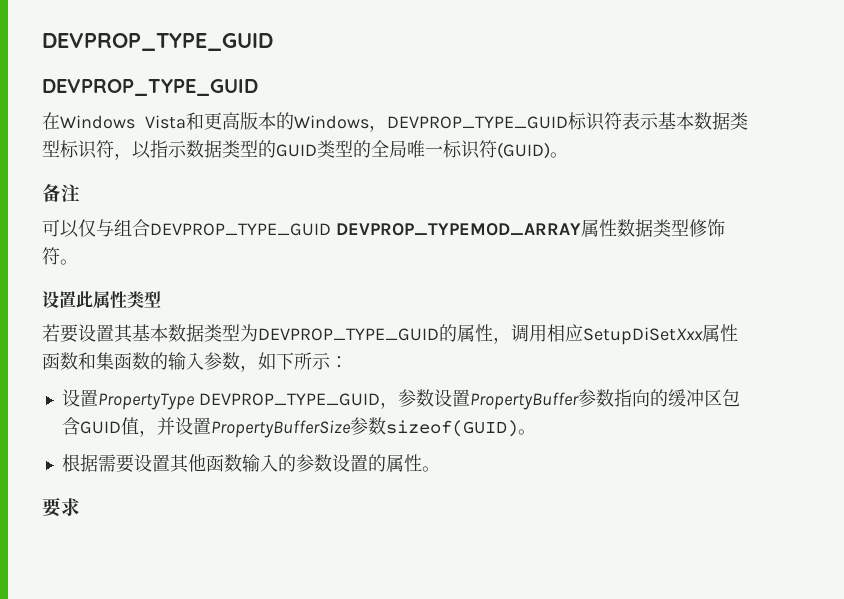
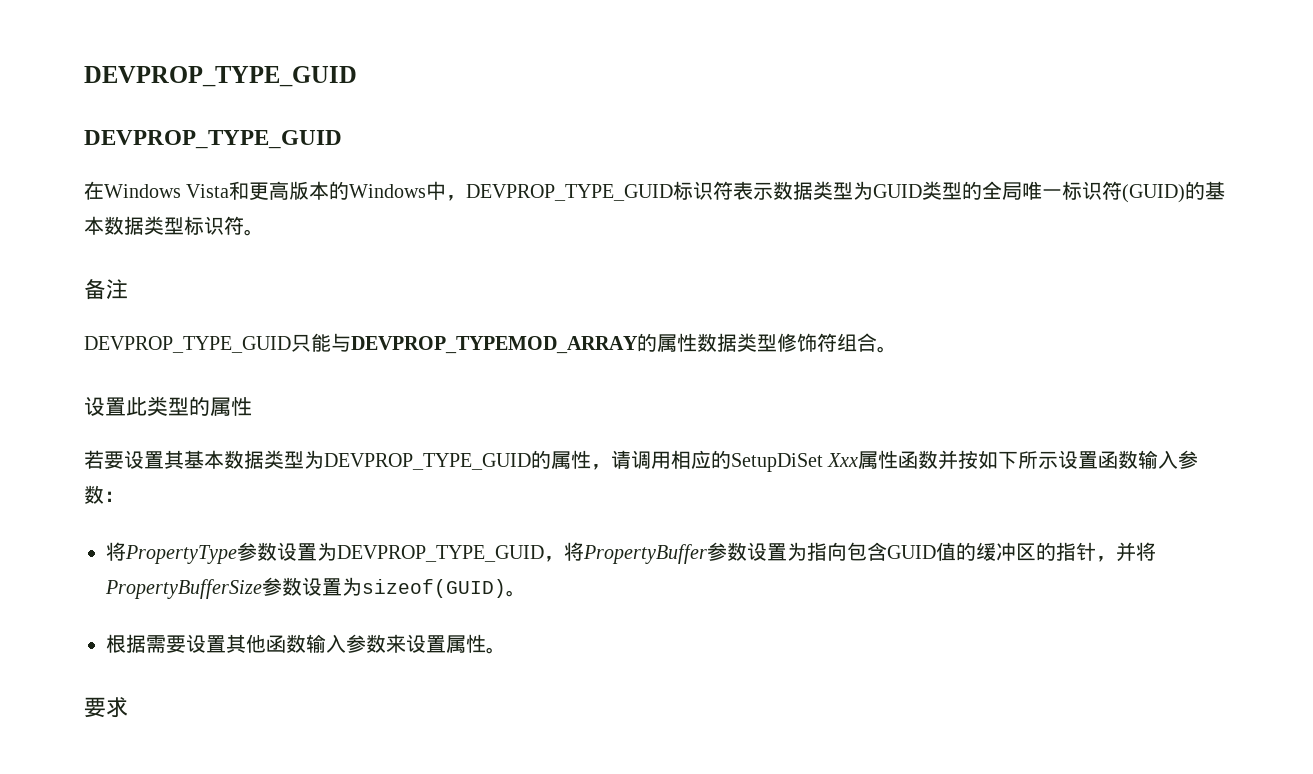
- 在Windows Vista和更高版本的Windows，DEVPROP_TYPE_GUID标识符表示基本数据类型标识符，以指示数据类型的GUID类型的全局唯一标识符(GUID)。
+ 在Windows Vista和更高版本的Windows中，DEVPROP_TYPE_GUID标识符表示数据类型为GUID类型的全局唯一标识符(GUID)的基本数据类型标识符。
  备注
- 可以仅与组合DEVPROP_TYPE_GUID DEVPROP_TYPEMOD_ARRAY属性数据类型修饰符。
+ DEVPROP_TYPE_GUID只能与DEVPROP_TYPEMOD_ARRAY的属性数据类型修饰符组合。
- 设置此属性类型
+ 设置此类型的属性
- 若要设置其基本数据类型为DEVPROP_TYPE_GUID的属性，调用相应SetupDiSetXxx属性函数和集函数的输入参数，如下所示：
- 设置PropertyType DEVPROP_TYPE_GUID，参数设置PropertyBuffer参数指向的缓冲区包含GUID值，并设置PropertyBufferSize参数sizeof(GUID)。
+ 若要设置其基本数据类型为DEVPROP_TYPE_GUID的属性，请调用相应的SetupDiSet Xxx属性函数并按如下所示设置函数输入参数：
+ 将PropertyType参数设置为DEVPROP_TYPE_GUID，将PropertyBuffer参数设置为指向包含GUID值的缓冲区的指针，并将PropertyBufferSize参数设置为sizeof(GUID)。
- 根据需要设置其他函数输入的参数设置的属性。
+ 根据需要设置其他函数输入参数来设置属性。

